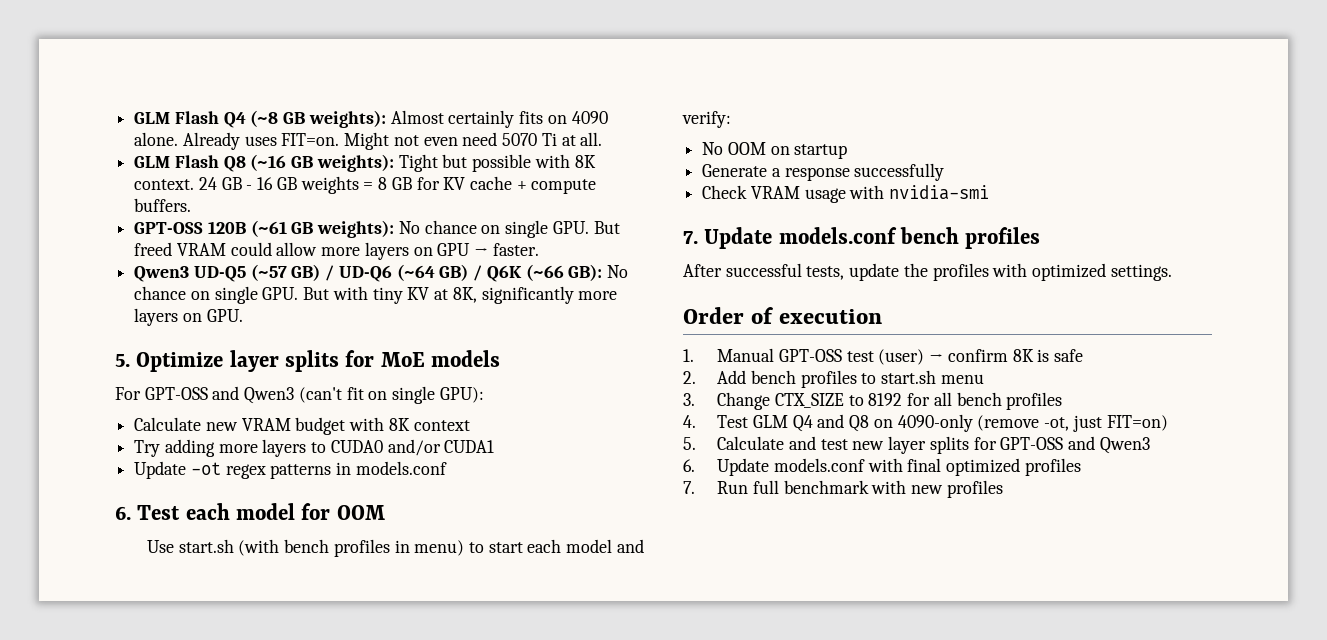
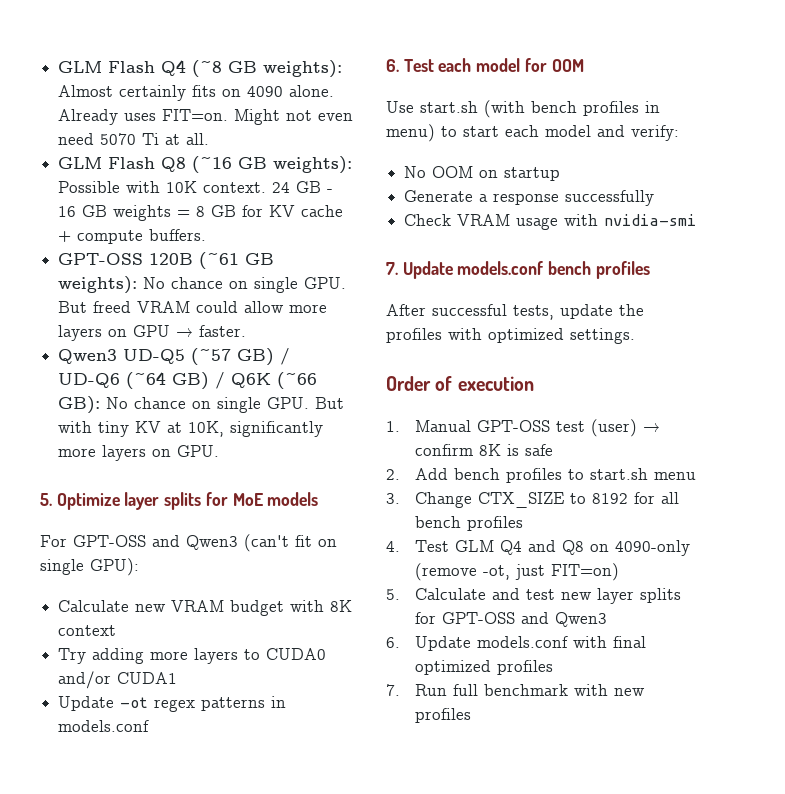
- GLM Flash Q8 (~16 GB weights): Tight but possible with 8K context.
+ GLM Flash Q8 (~16 GB weights): Possible with 10K context.
- Qwen3 UD-Q5 (~57 GB) / UD-Q6 (~64 GB) / Q6K (~66 GB): No chance on single GPU. But with tiny KV at 8K, significantly more layers on GPU.
+ Qwen3 UD-Q5 (~57 GB) / UD-Q6 (~64 GB) / Q6K (~66 GB): No chance on single GPU. But with tiny KV at 10K, significantly more layers on GPU.

